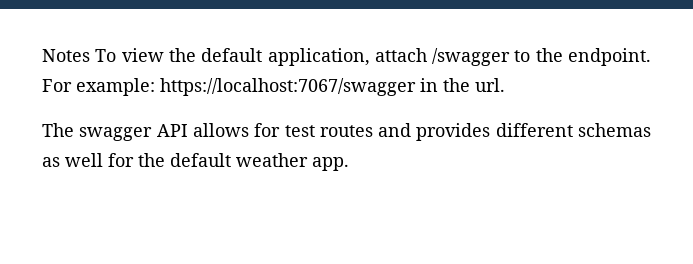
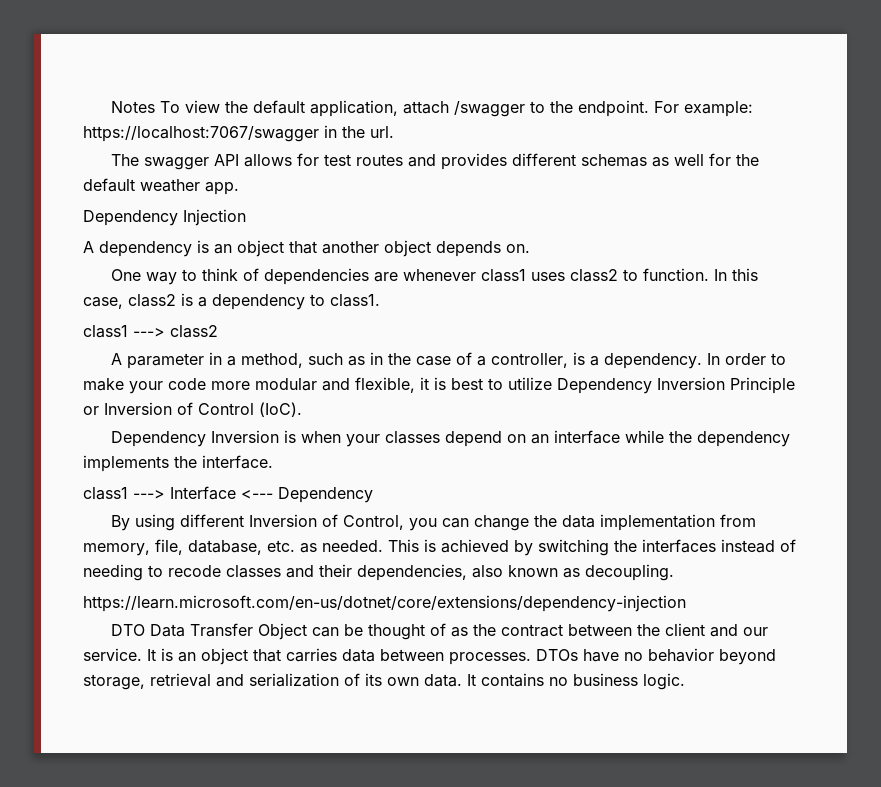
+ Dependency Injection
+ A dependency is an object that another object depends on.
+ One way to think of dependencies are whenever class1 uses class2 to function. In this case, class2 is a dependency to class1.
+ class1 ---> class2
+ A parameter in a method, such as in the case of a controller, is a dependency. In order to make your code more modular and flexible, it is best to utilize Dependency Inversion Principle or Inversion of Control (IoC).
+ Dependency Inversion is when your classes depend on an interface while the dependency implements the interface.
+ class1 ---> Interface <--- Dependency
+ By using different Inversion of Control, you can change the data implementation from memory, file, database, etc. as needed. This is achieved by switching the interfaces instead of needing to recode classes and their dependencies, also known as decoupling.
+ https://learn.microsoft.com/en-us/dotnet/core/extensions/dependency-injection
+ DTO Data Transfer Object can be thought of as the contract between the client and our service. It is an object that carries data between processes. DTOs have no behavior beyond storage, retrieval and serialization of its own data. It contains no business logic.

